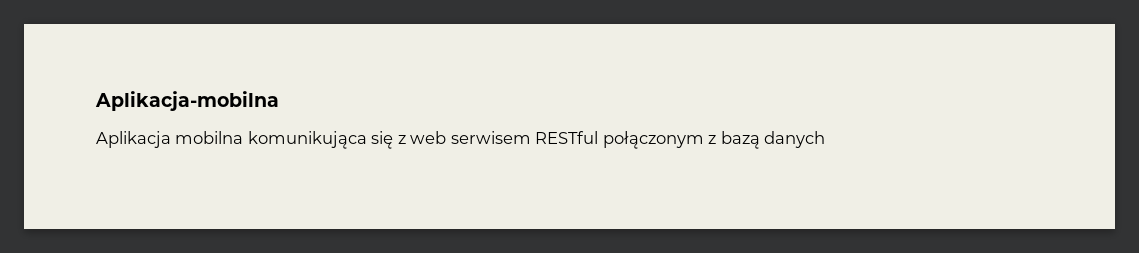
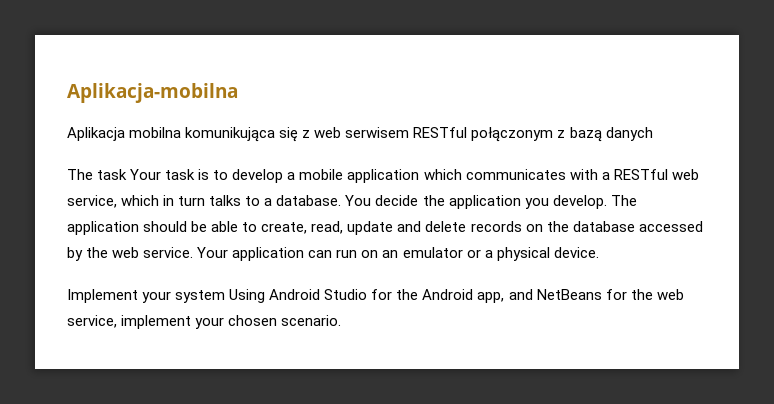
+ The task Your task is to develop a mobile application which communicates with a RESTful web service, which in turn talks to a database. You decide the application you develop. The application should be able to create, read, update and delete records on the database accessed by the web service. Your application can run on an emulator or a physical device.
+ Implement your system Using Android Studio for the Android app, and NetBeans for the web service, implement your chosen scenario.

